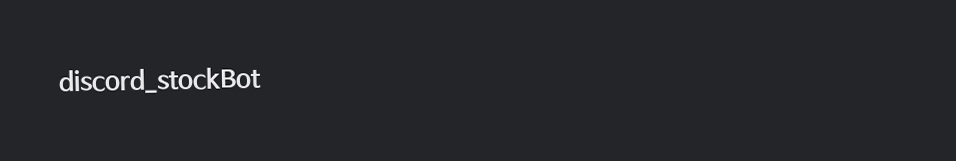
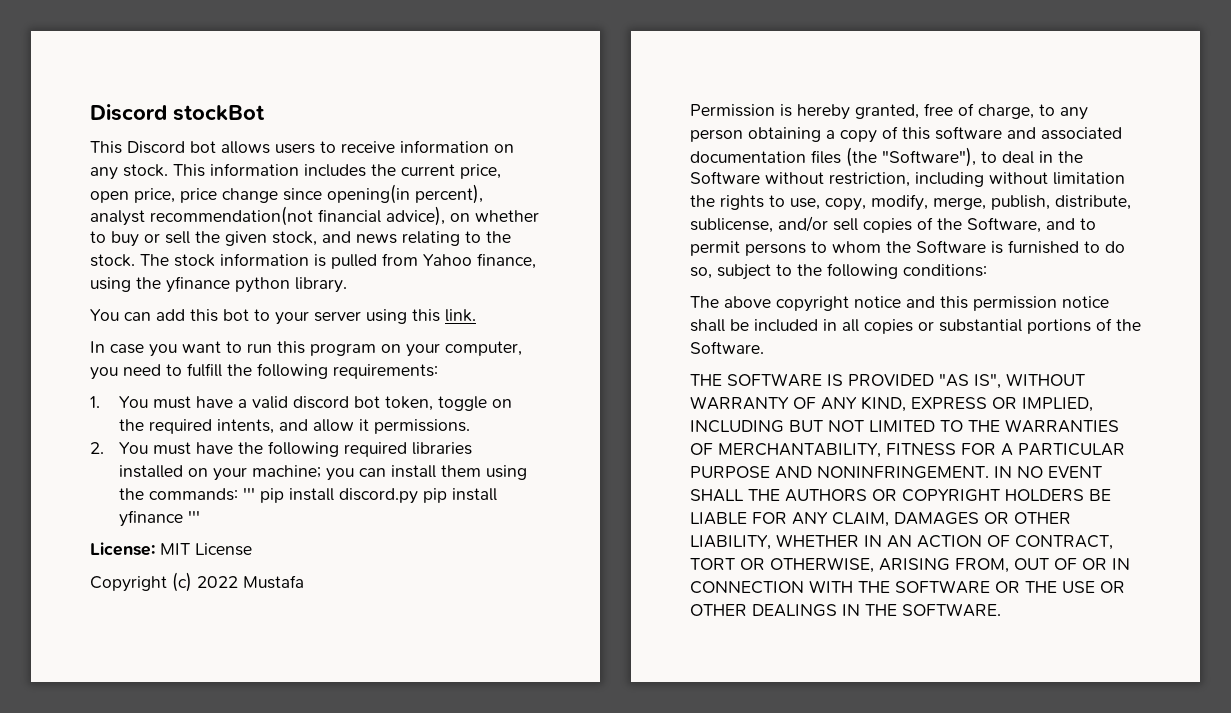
- discord_stockBot
+ Discord stockBot
+ This Discord bot allows users to receive information on any stock. This information includes the current price, open price, price change since opening(in percent), analyst recommendation(not financial advice), on whether to buy or sell the given stock, and news relating to the stock. The stock information is pulled from Yahoo finance, using the yfinance python library.
+ You can add this bot to your server using this link.
+ In case you want to run this program on your computer, you need to fulfill the following requirements:
+ 1. You must have a valid discord bot token, toggle on the required intents, and allow it permissions.
+ 2. You must have the following required libraries installed on your machine; you can install them using the commands: ''' pip install discord.py pip install yfinance '''
+ License: MIT License
+ Copyright (c) 2022 Mustafa
+ Permission is hereby granted, free of charge, to any person obtaining a copy of this software and associated documentation files (the "Software"), to deal in the Software without restriction, including without limitation the rights to use, copy, modify, merge, publish, distribute, sublicense, and/or sell copies of the Software, and to permit persons to whom the Software is furnished to do so, subject to the following conditions:
+ The above copyright notice and this permission notice shall be included in all copies or substantial portions of the Software.
+ THE SOFTWARE IS PROVIDED "AS IS", WITHOUT WARRANTY OF ANY KIND, EXPRESS OR IMPLIED, INCLUDING BUT NOT LIMITED TO THE WARRANTIES OF MERCHANTABILITY, FITNESS FOR A PARTICULAR PURPOSE AND NONINFRINGEMENT. IN NO EVENT SHALL THE AUTHORS OR COPYRIGHT HOLDERS BE LIABLE FOR ANY CLAIM, DAMAGES OR OTHER LIABILITY, WHETHER IN AN ACTION OF CONTRACT, TORT OR OTHERWISE, ARISING FROM, OUT OF OR IN CONNECTION WITH THE SOFTWARE OR THE USE OR OTHER DEALINGS IN THE SOFTWARE.

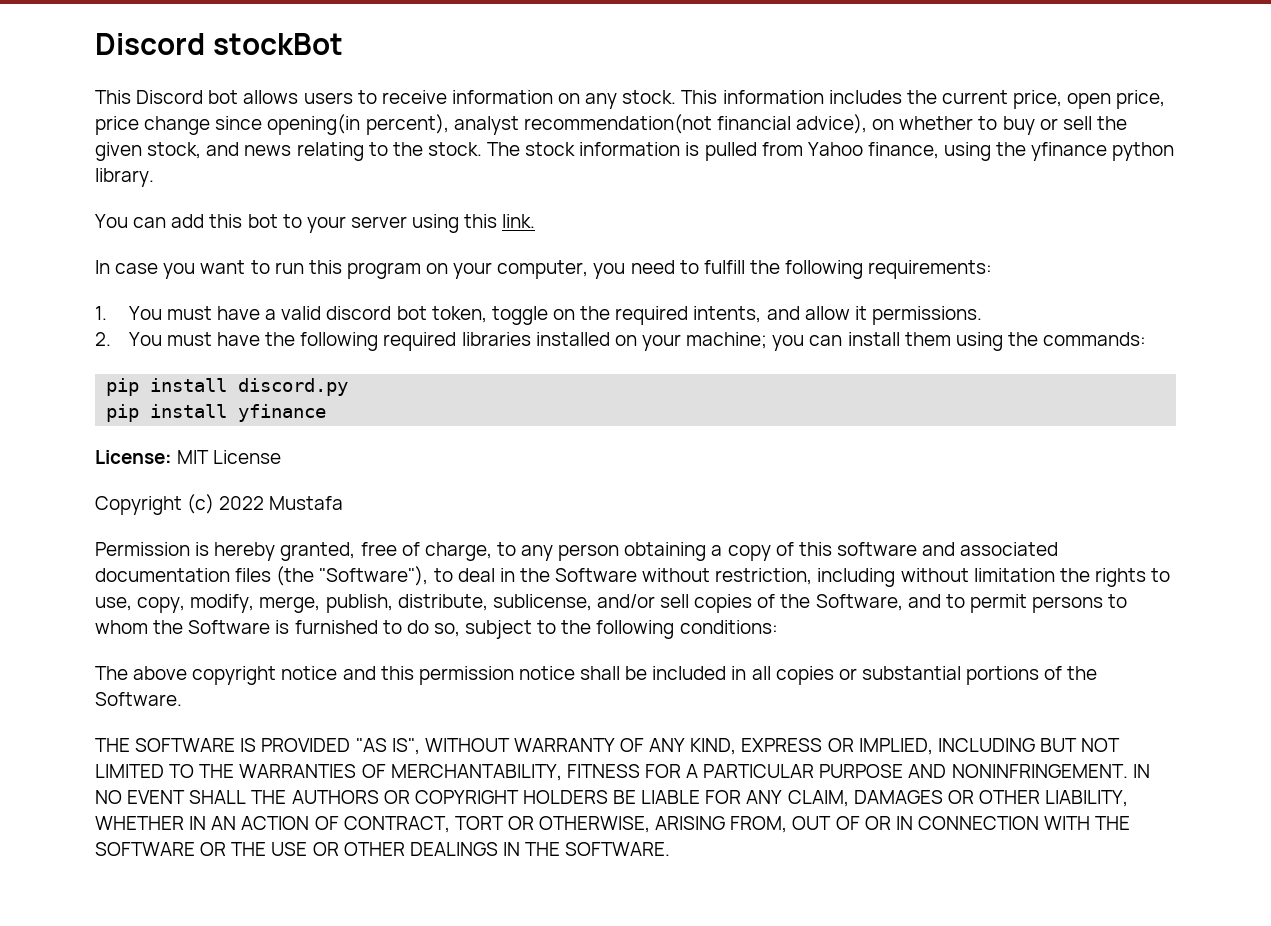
- 2. You must have the following required libraries installed on your machine; you can install them using the commands: ''' pip install discord.py pip install yfinance '''
+ 2. You must have the following required libraries installed on your machine; you can install them using the commands:
+ pip install discord.py
+ pip install yfinance

